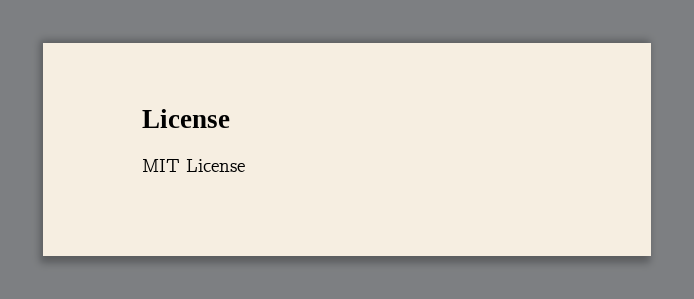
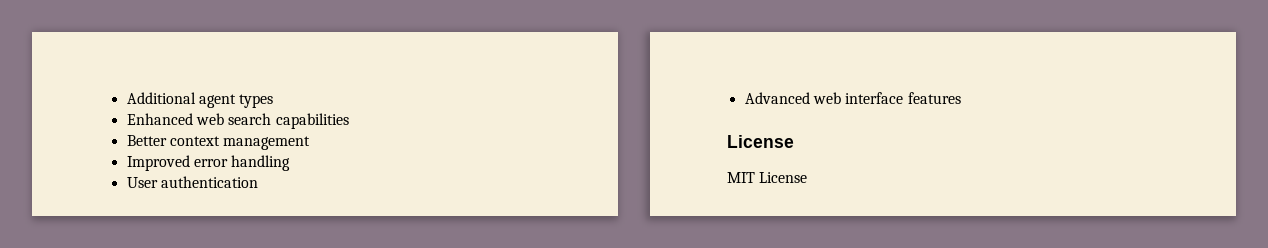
+ Additional agent types
+ Enhanced web search capabilities
+ Better context management
+ Improved error handling
+ User authentication
+ Advanced web interface features

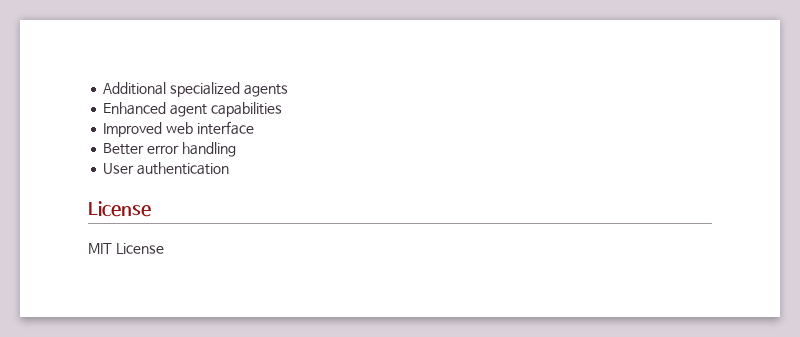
- Additional agent types
+ Additional specialized agents
- Enhanced web search capabilities
+ Enhanced agent capabilities
- Better context management
- Improved error handling
+ Improved web interface
+ Better error handling
- Advanced web interface features

